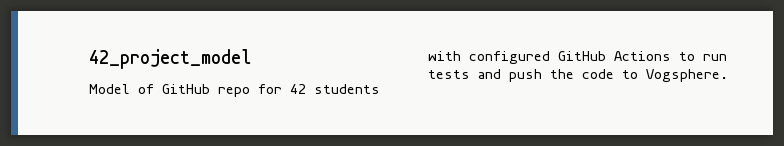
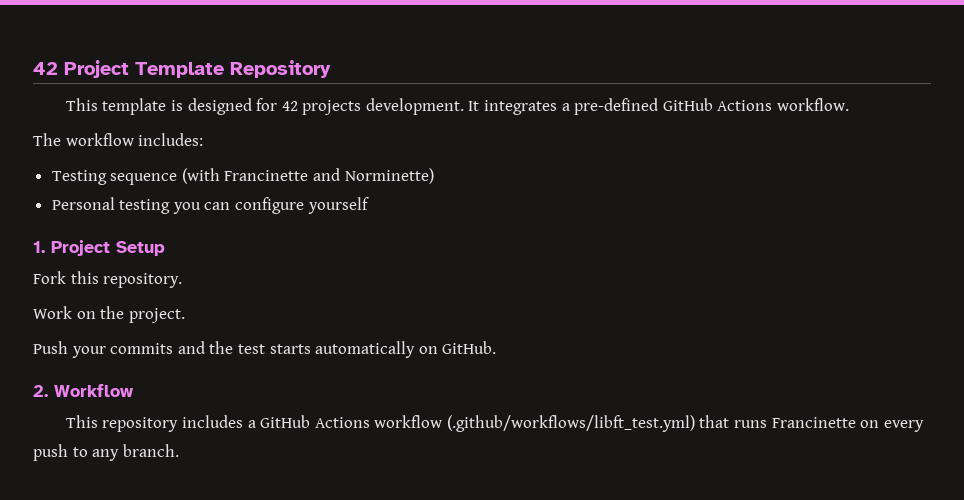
- 42_project_model
- Model of GitHub repo for 42 students with configured GitHub Actions to run tests and push the code to Vogsphere.
+ 42 Project Template Repository
+ This template is designed for 42 projects development. It integrates a pre-defined GitHub Actions workflow.
+ The workflow includes:
+ Testing sequence (with Francinette and Norminette)
+ Personal testing you can configure yourself
+ 1. Project Setup
+ Fork this repository.
+ Work on the project.
+ Push your commits and the test starts automatically on GitHub.
+ 2. Workflow
+ This repository includes a GitHub Actions workflow (.github/workflows/libft_test.yml) that runs Francinette on every push to any branch.

